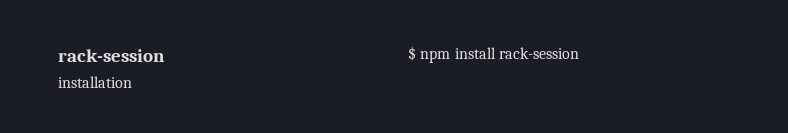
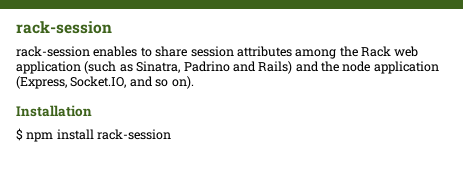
- installation
+ rack-session enables to share session attributes among the Rack web application (such as Sinatra, Padrino and Rails) and the node application (Express, Socket.IO, and so on).
+ Installation

